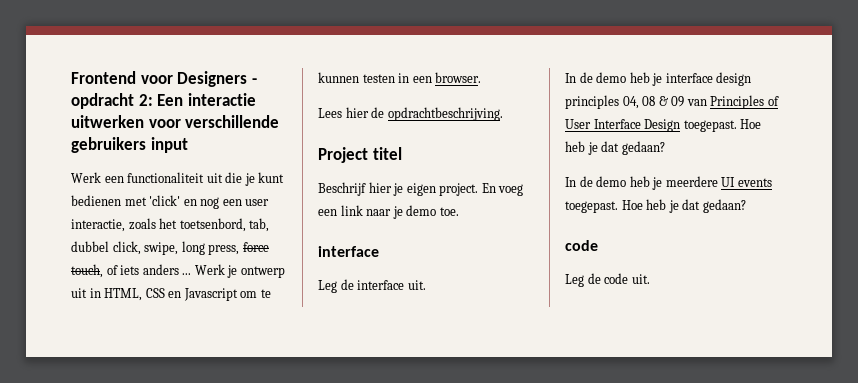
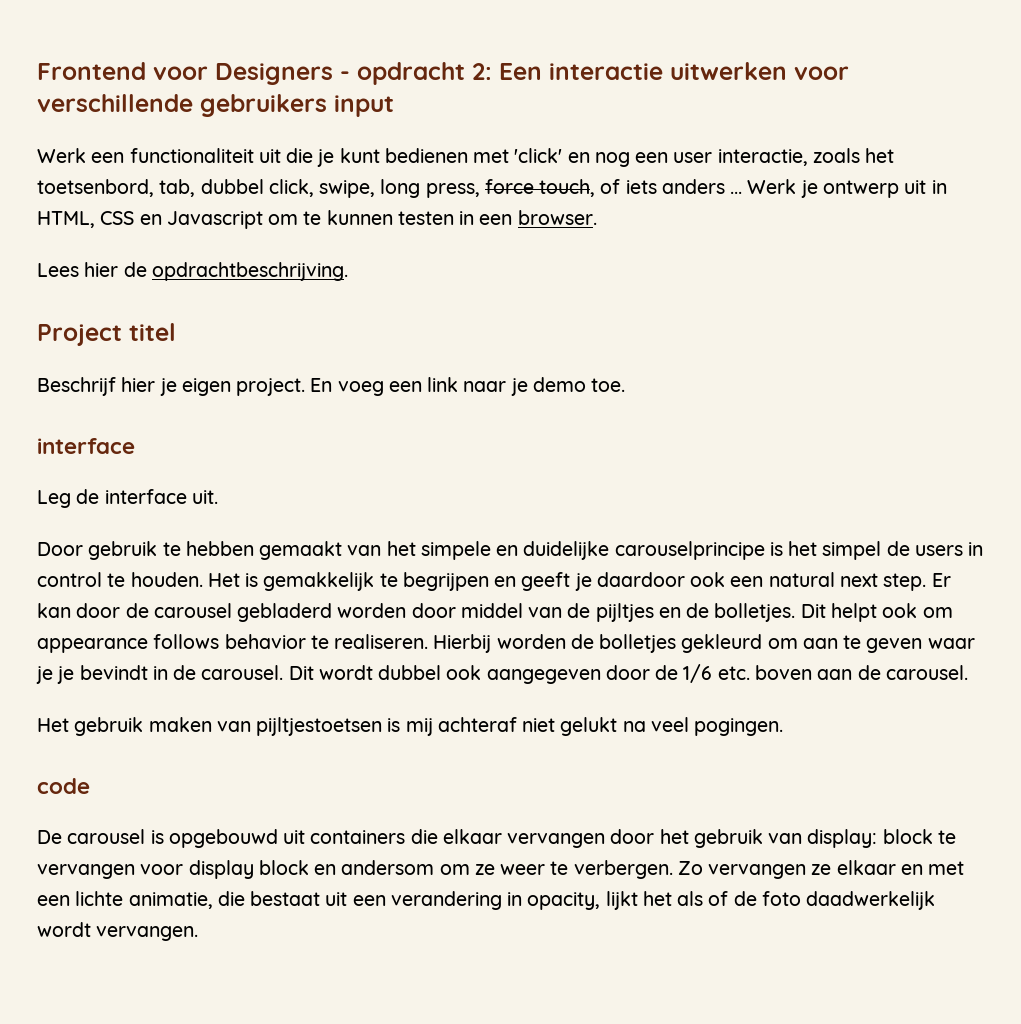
- In de demo heb je interface design principles 04, 08 & 09 van Principles of User Interface Design toegepast. Hoe heb je dat gedaan?
- In de demo heb je meerdere UI events toegepast. Hoe heb je dat gedaan?
+ Door gebruik te hebben gemaakt van het simpele en duidelijke carouselprincipe is het simpel de users in control te houden. Het is gemakkelijk te begrijpen en geeft je daardoor ook een natural next step. Er kan door de carousel gebladerd worden door middel van de pijltjes en de bolletjes. Dit helpt ook om appearance follows behavior te realiseren. Hierbij worden de bolletjes gekleurd om aan te geven waar je je bevindt in de carousel. Dit wordt dubbel ook aangegeven door de 1/6 etc. boven aan de carousel.
+ Het gebruik maken van pijltjestoetsen is mij achteraf niet gelukt na veel pogingen.
  code
- Leg de code uit.
+ De carousel is opgebouwd uit containers die elkaar vervangen door het gebruik van display: block te vervangen voor display block en andersom om ze weer te verbergen. Zo vervangen ze elkaar en met een lichte animatie, die bestaat uit een verandering in opacity, lijkt het als of de foto daadwerkelijk wordt vervangen.

